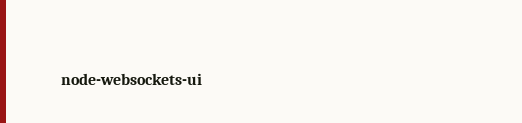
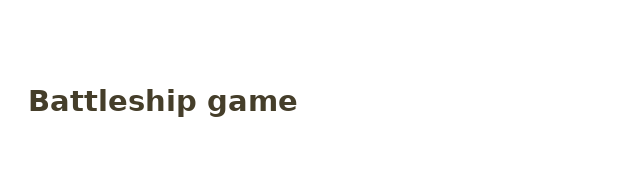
- node-websockets-ui
+ Battleship game

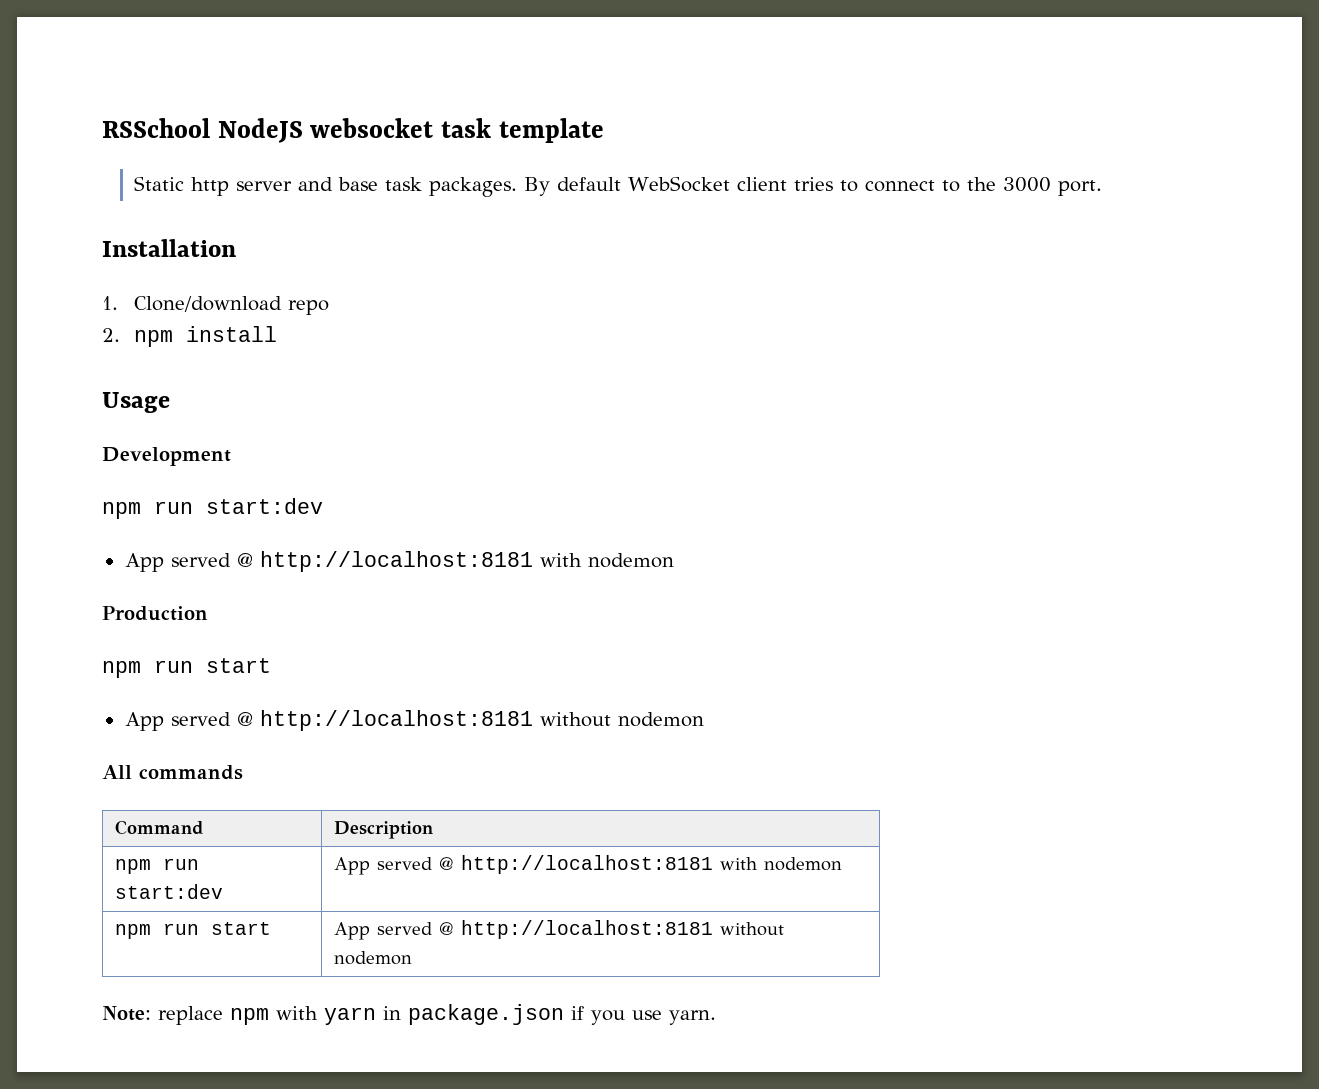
- Battleship game
+ RSSchool NodeJS websocket task template
+ Static http server and base task packages. By default WebSocket client tries to connect to the 3000 port.
+ Installation
+ 1. Clone/download repo
+ 2. npm install
+ Usage
+ Development
+ npm run start:dev
+ App served @ http://localhost:8181 with nodemon
+ Production
+ npm run start
+ App served @ http://localhost:8181 without nodemon
+ All commands
+ Command | Description
+ npm run start:dev | App served @ http://localhost:8181 with nodemon
+ npm run start | App served @ http://localhost:8181 without nodemon
+ Note: replace npm with yarn in package.json if you use yarn.

